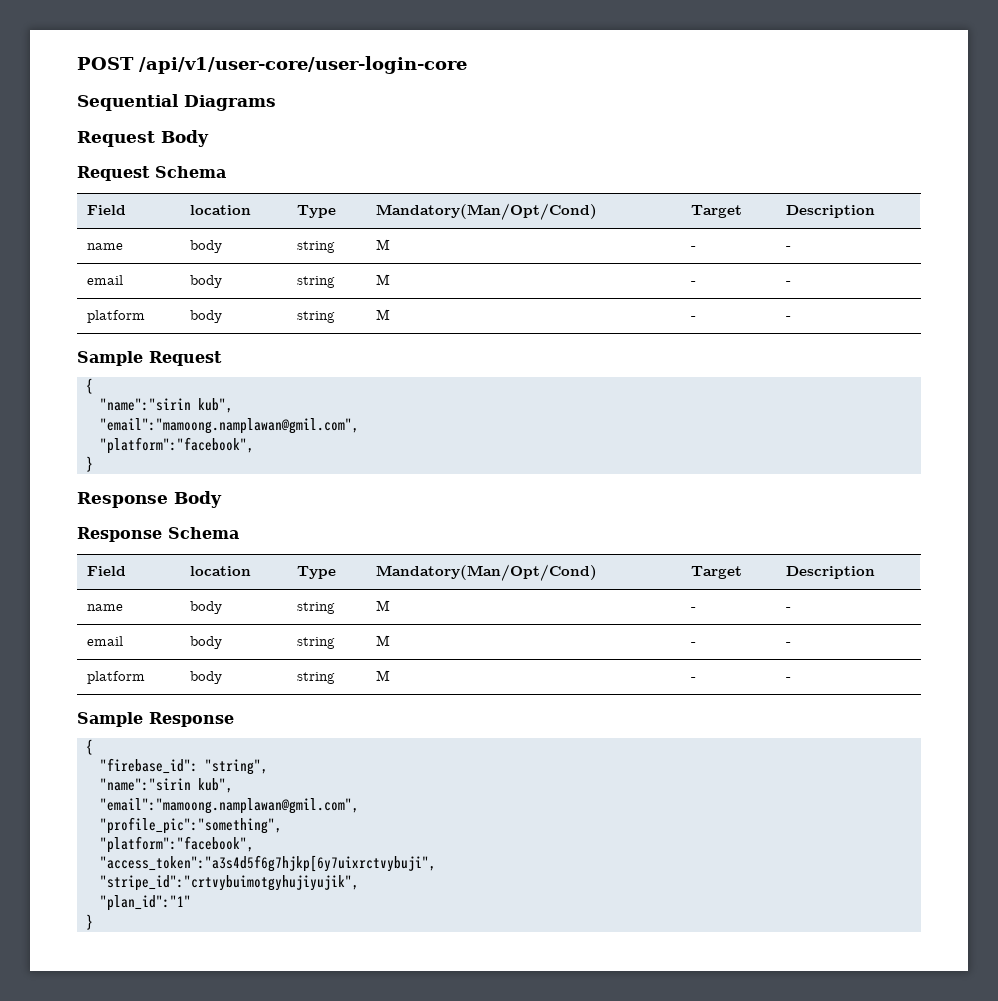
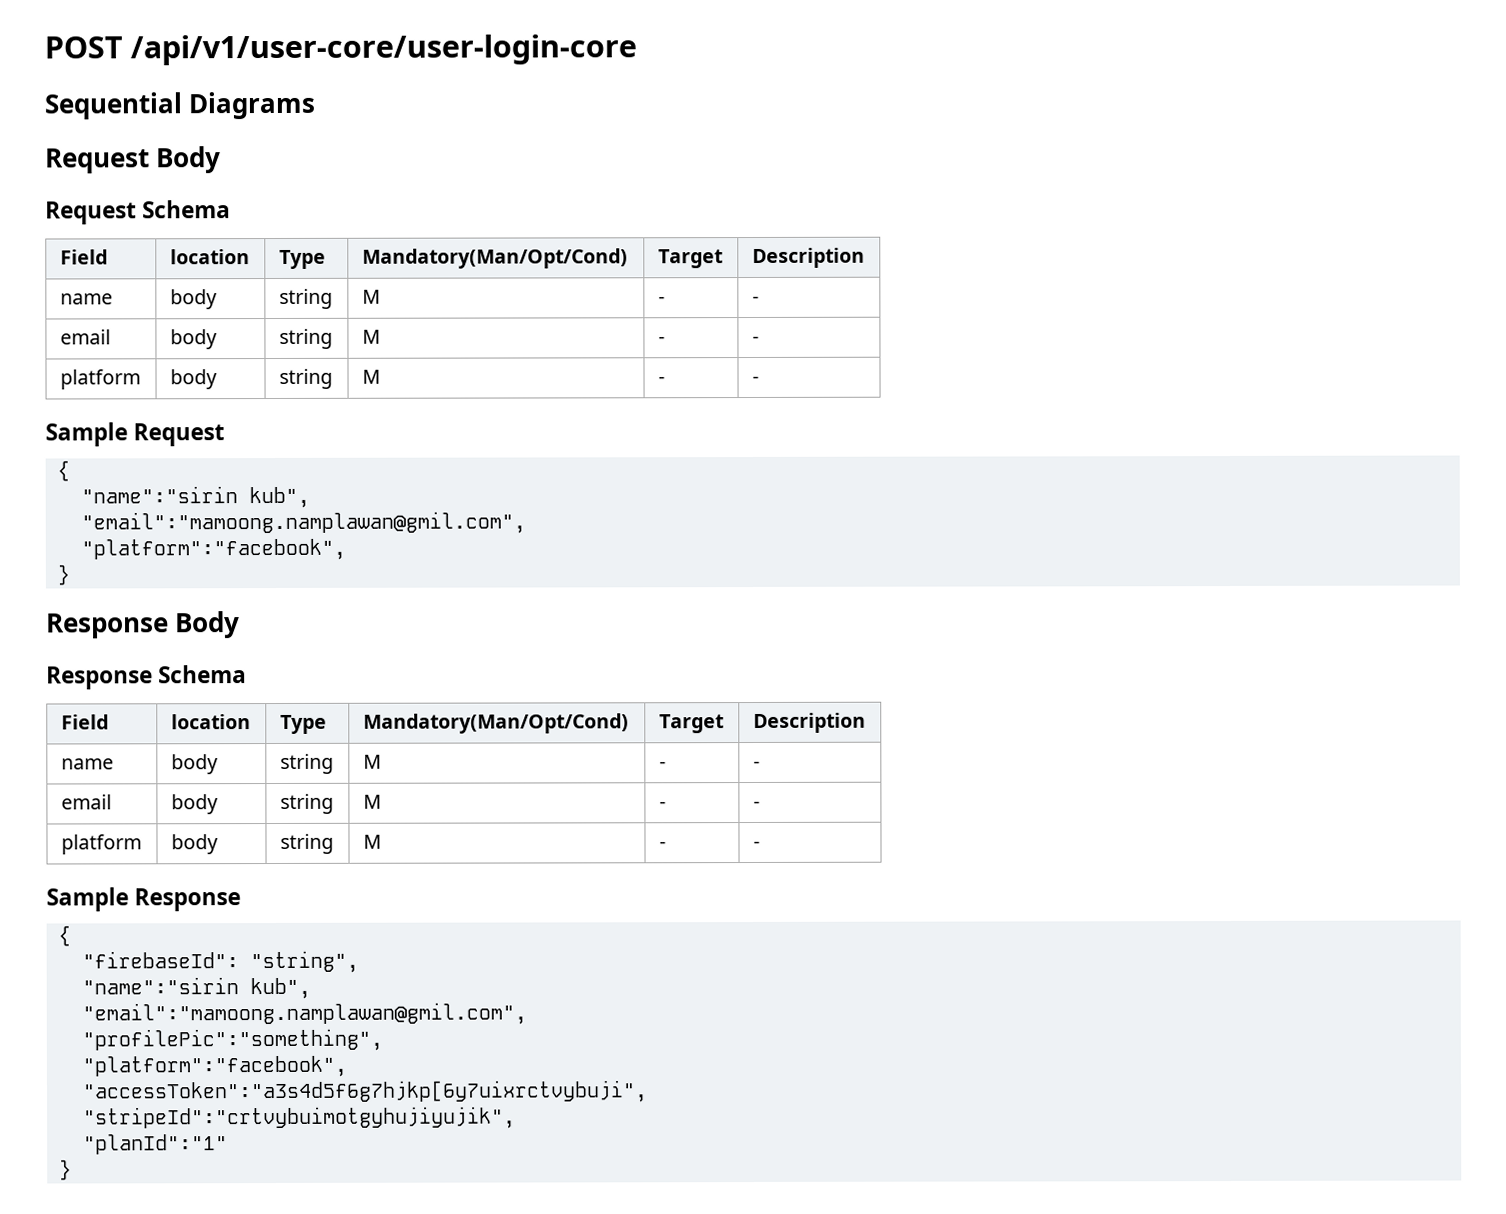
- "firebase_id": "string",
+ "firebaseId": "string",
- "profile_pic":"something",
+ "profilePic":"something",
  "platform":"facebook",
- "access_token":"a3s4d5f6g7hjkp[6y7uixrctvybuji",
- "stripe_id":"crtvybuimotgyhujiyujik",
- "plan_id":"1"
+ "accessToken":"a3s4d5f6g7hjkp[6y7uixrctvybuji",
+ "stripeId":"crtvybuimotgyhujiyujik",
+ "planId":"1"

